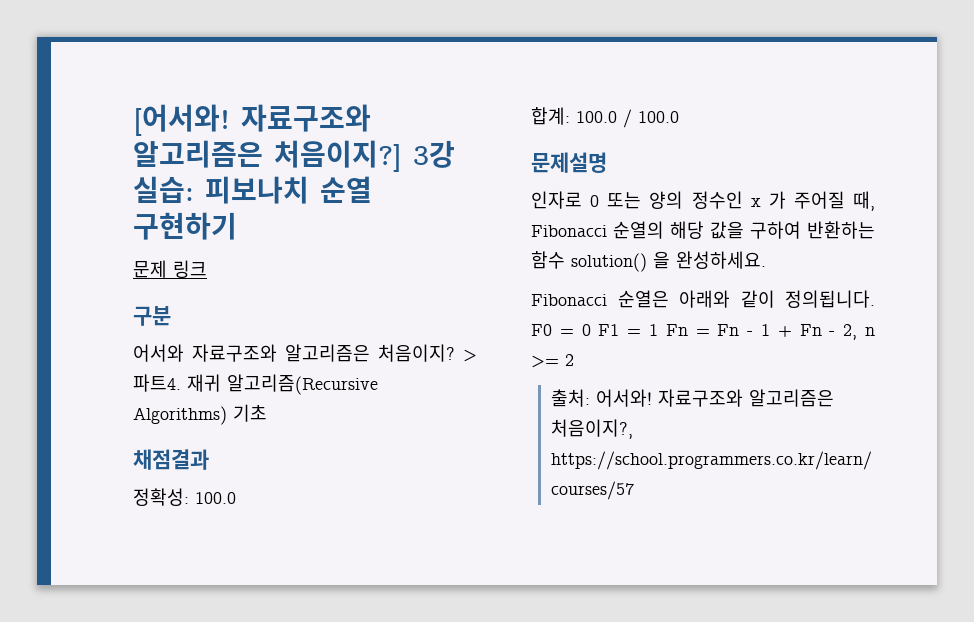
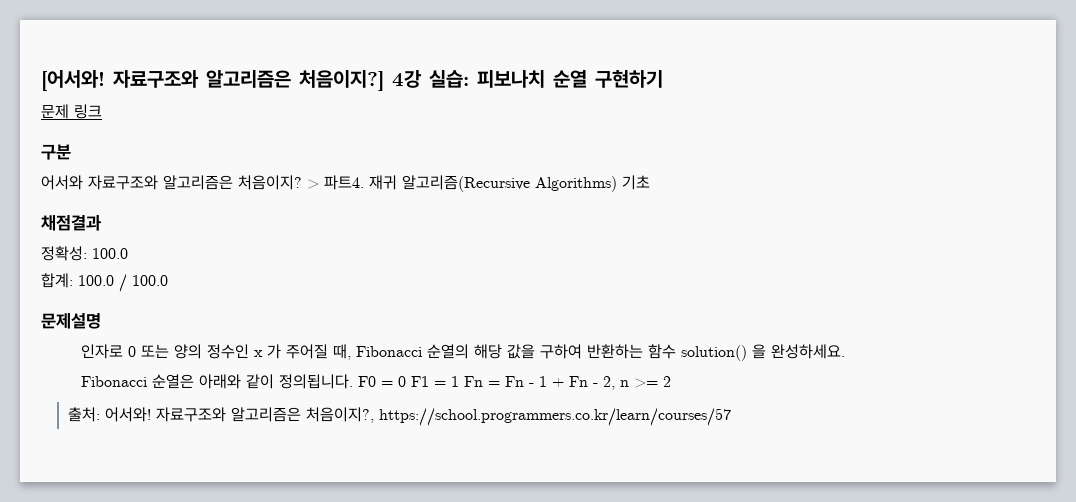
- 3강 실습: 피보나치 순열 구현하기
+ 4강 실습: 피보나치 순열 구현하기

